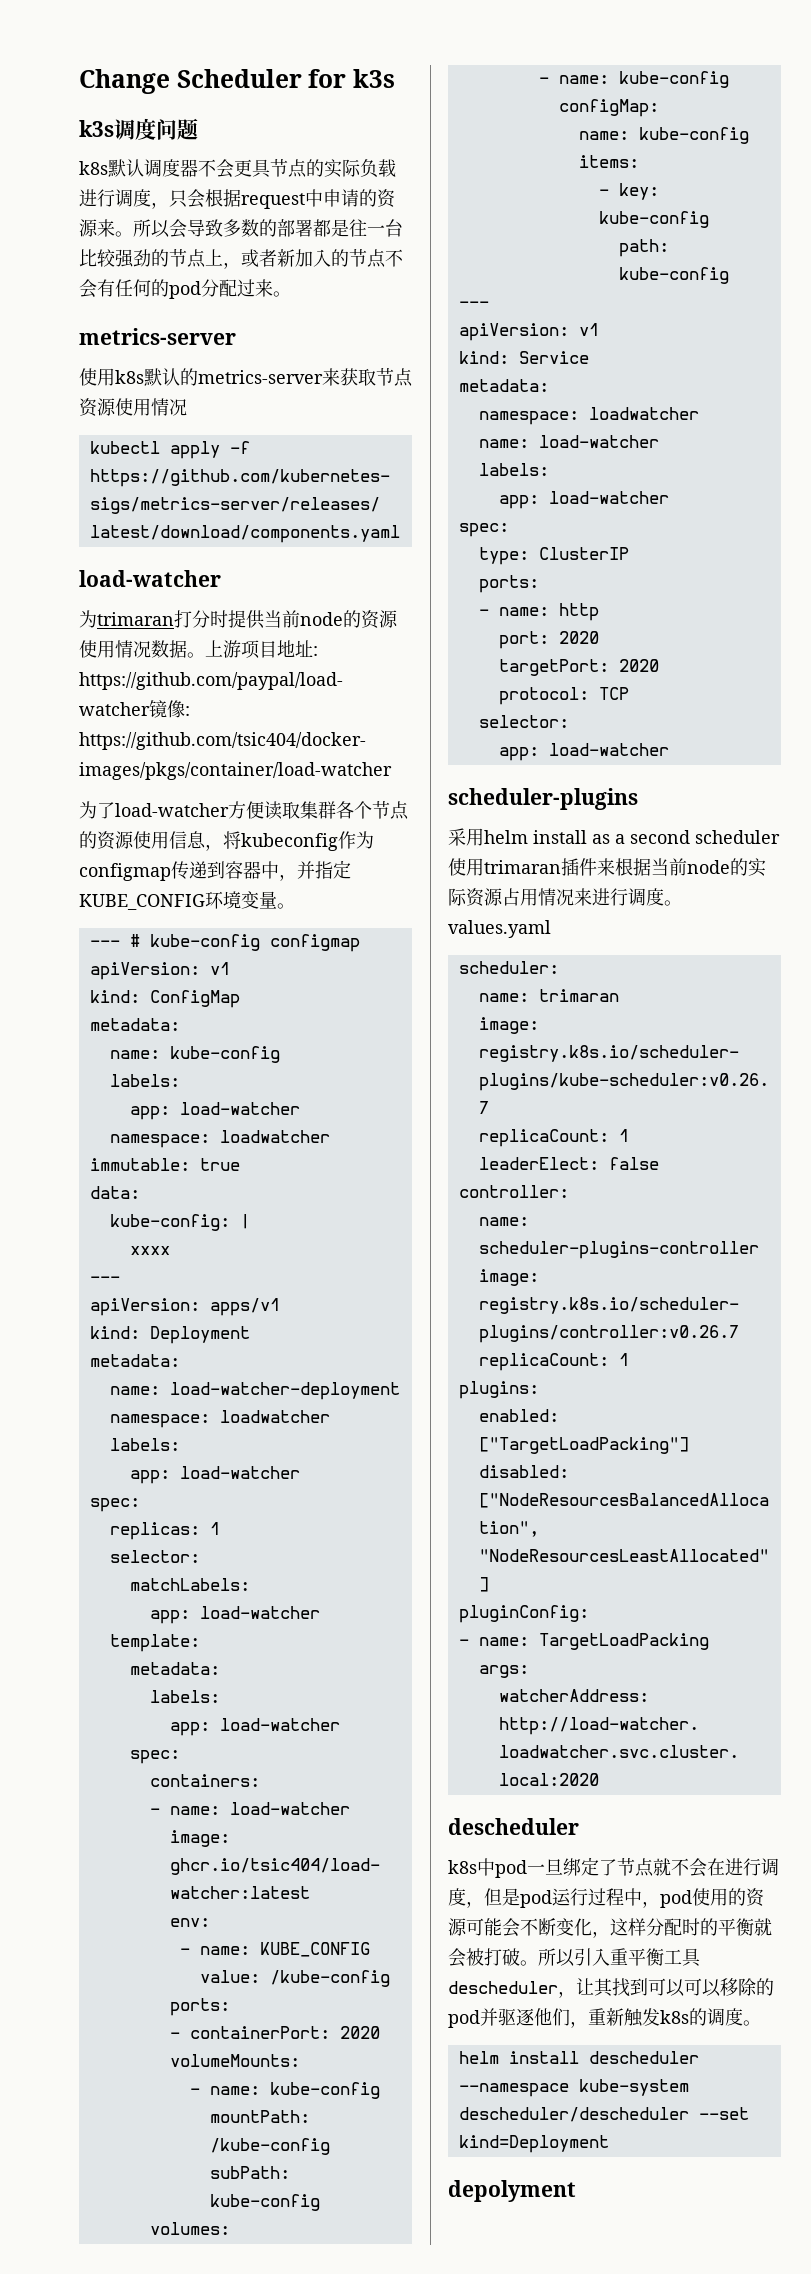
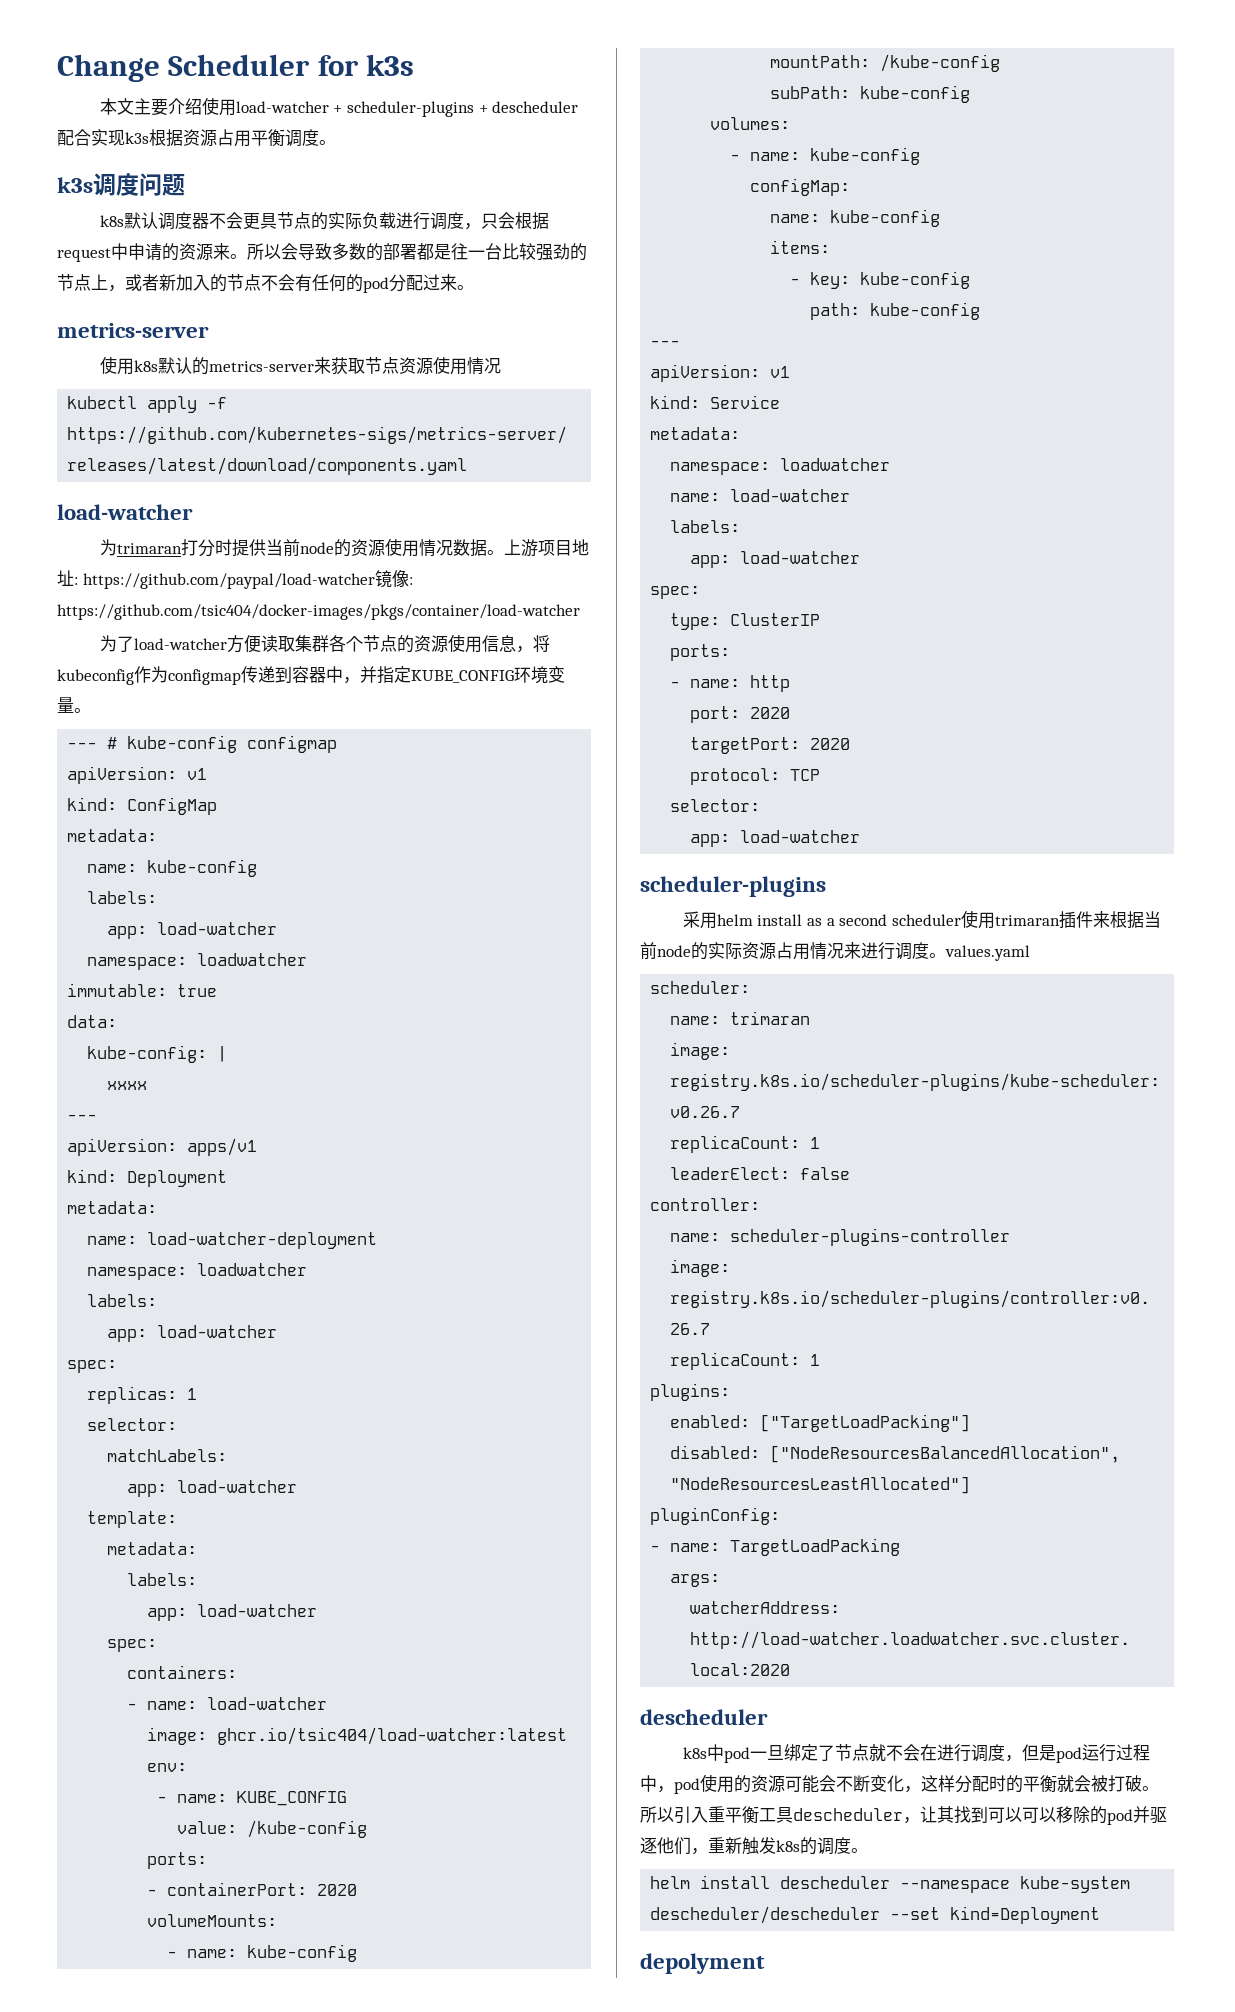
+ 本文主要介绍使用load-watcher + scheduler-plugins + descheduler配合实现k3s根据资源占用平衡调度。

